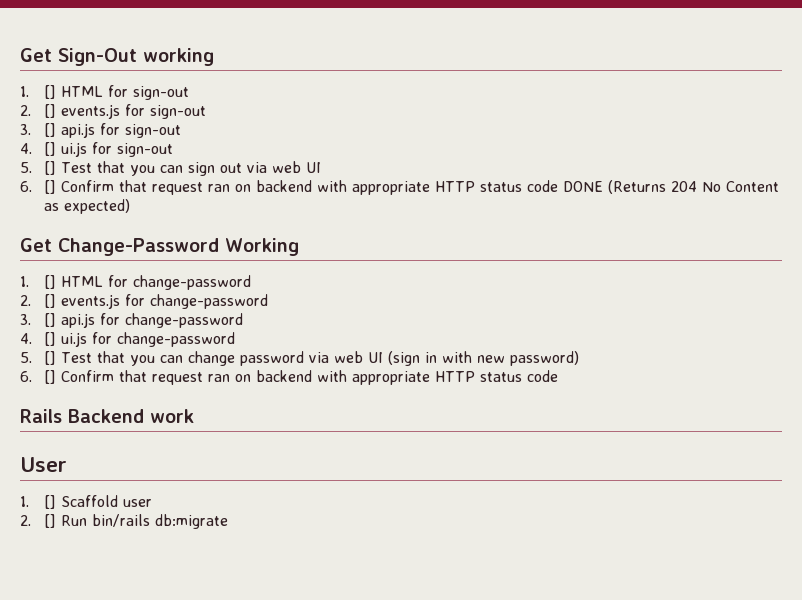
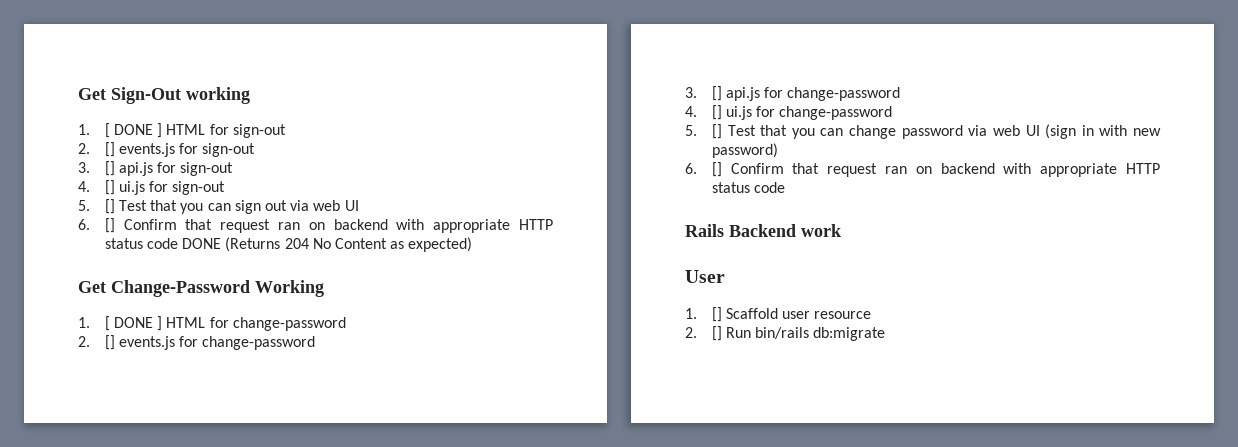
- 1. [] HTML for sign-out
+ 1. [ DONE ] HTML for sign-out
- 1. [] HTML for change-password
+ 1. [ DONE ] HTML for change-password
- 1. [] Scaffold user
+ 1. [] Scaffold user resource

